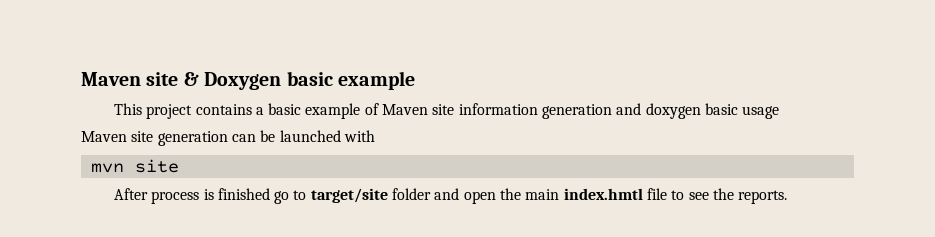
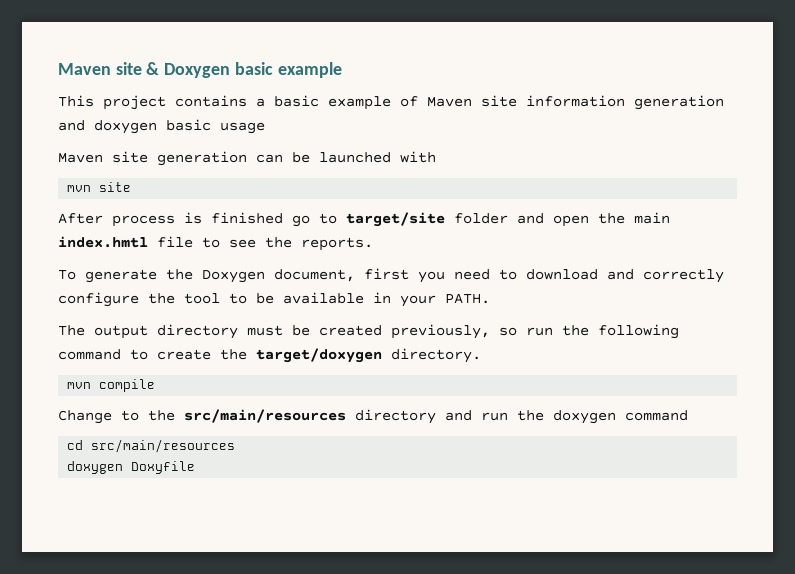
+ To generate the Doxygen document, first you need to download and correctly configure the tool to be available in your PATH.
+ The output directory must be created previously, so run the following command to create the target/doxygen directory.
+ mvn compile
+ Change to the src/main/resources directory and run the doxygen command
+ cd src/main/resources
+ doxygen Doxyfile

